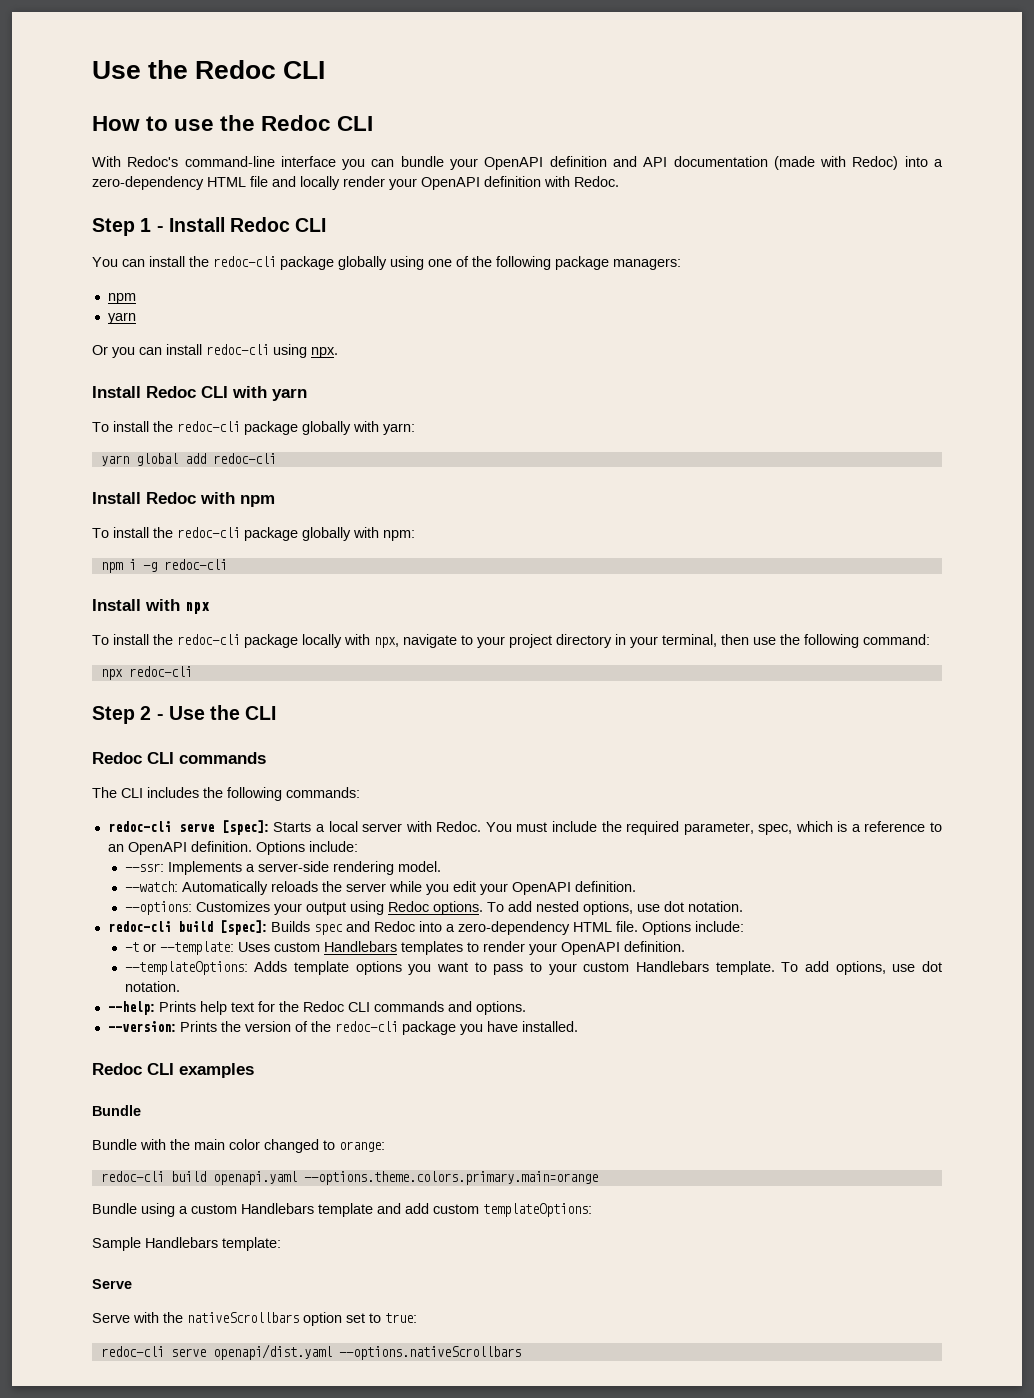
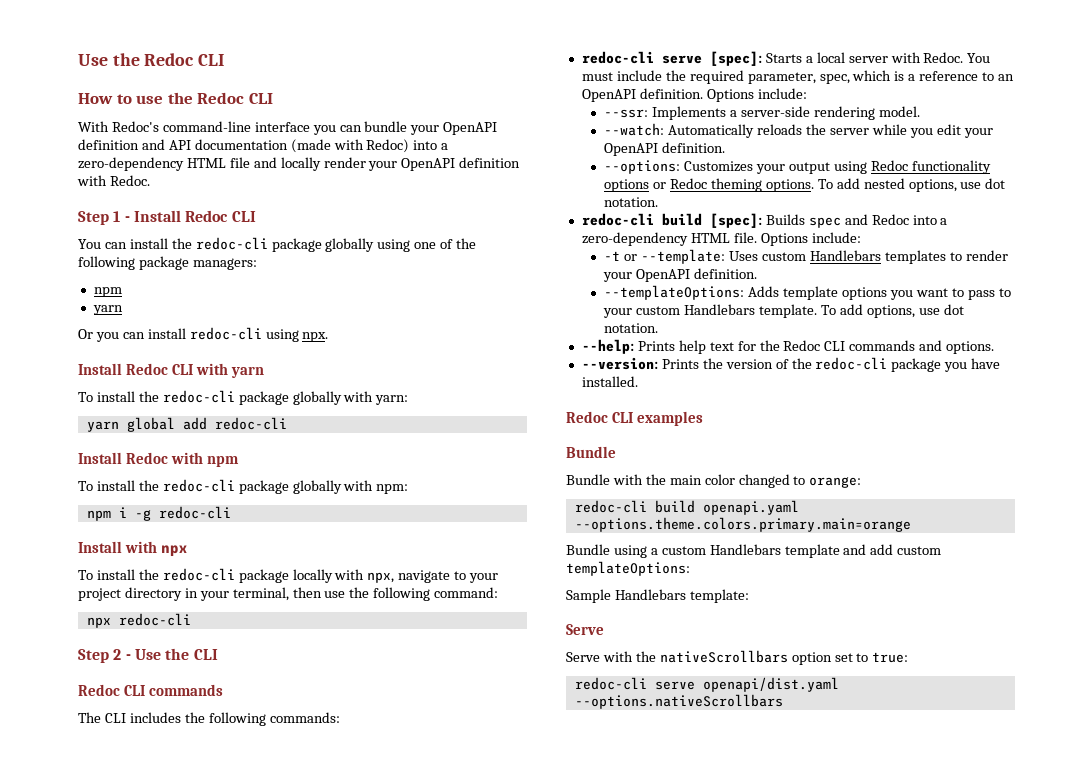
- --options: Customizes your output using Redoc options.
+ --options: Customizes your output using Redoc functionality options or Redoc theming options.

